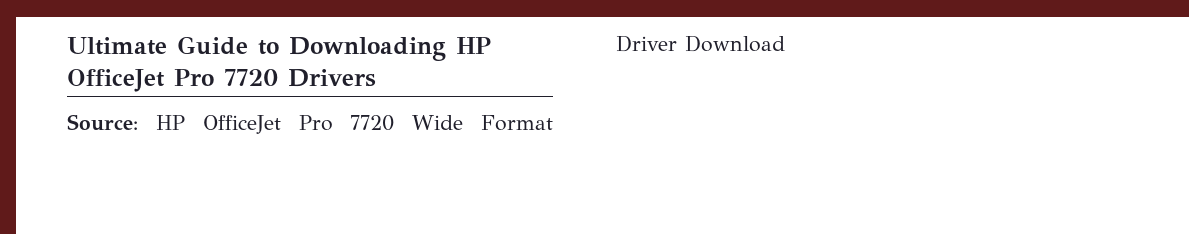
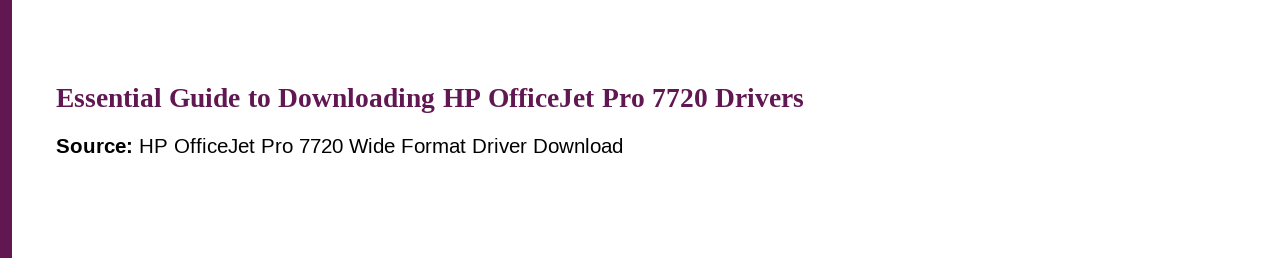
- Ultimate Guide to Downloading HP OfficeJet Pro 7720 Drivers
+ Essential Guide to Downloading HP OfficeJet Pro 7720 Drivers

